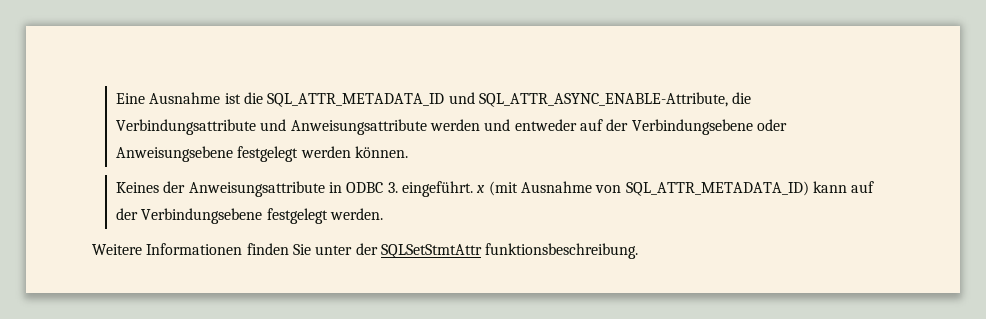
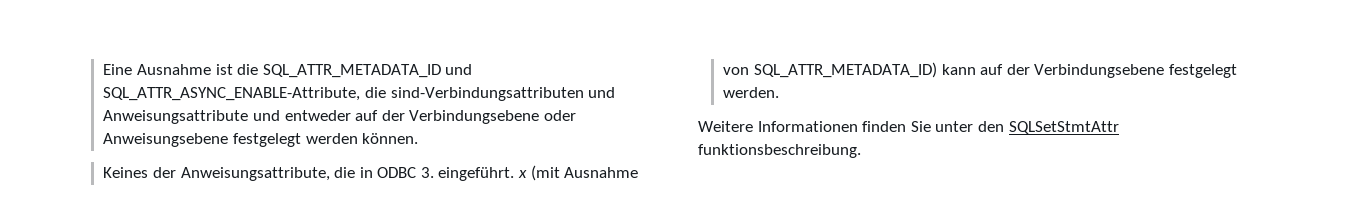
- Eine Ausnahme ist die SQL_ATTR_METADATA_ID und SQL_ATTR_ASYNC_ENABLE-Attribute, die Verbindungsattribute und Anweisungsattribute werden und entweder auf der Verbindungsebene oder Anweisungsebene festgelegt werden können.
+ Eine Ausnahme ist die SQL_ATTR_METADATA_ID und SQL_ATTR_ASYNC_ENABLE-Attribute, die sind-Verbindungsattributen und Anweisungsattribute und entweder auf der Verbindungsebene oder Anweisungsebene festgelegt werden können.
- Keines der Anweisungsattribute in ODBC 3. eingeführt. x (mit Ausnahme von SQL_ATTR_METADATA_ID) kann auf der Verbindungsebene festgelegt werden.
+ Keines der Anweisungsattribute, die in ODBC 3. eingeführt. x (mit Ausnahme von SQL_ATTR_METADATA_ID) kann auf der Verbindungsebene festgelegt werden.
- Weitere Informationen finden Sie unter der SQLSetStmtAttr funktionsbeschreibung.
+ Weitere Informationen finden Sie unter den SQLSetStmtAttr funktionsbeschreibung.

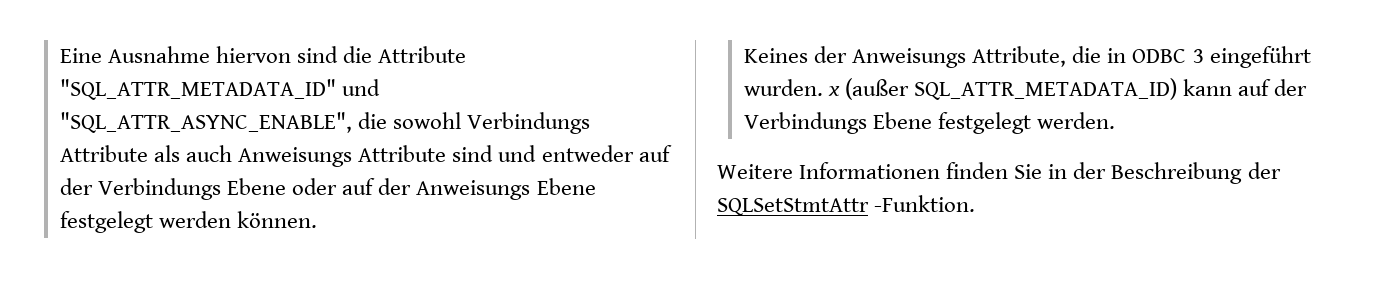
- Eine Ausnahme ist die SQL_ATTR_METADATA_ID und SQL_ATTR_ASYNC_ENABLE-Attribute, die sind-Verbindungsattributen und Anweisungsattribute und entweder auf der Verbindungsebene oder Anweisungsebene festgelegt werden können.
+ Eine Ausnahme hiervon sind die Attribute "SQL_ATTR_METADATA_ID" und "SQL_ATTR_ASYNC_ENABLE", die sowohl Verbindungs Attribute als auch Anweisungs Attribute sind und entweder auf der Verbindungs Ebene oder auf der Anweisungs Ebene festgelegt werden können.
- Keines der Anweisungsattribute, die in ODBC 3. eingeführt. x (mit Ausnahme von SQL_ATTR_METADATA_ID) kann auf der Verbindungsebene festgelegt werden.
+ Keines der Anweisungs Attribute, die in ODBC 3 eingeführt wurden. x (außer SQL_ATTR_METADATA_ID) kann auf der Verbindungs Ebene festgelegt werden.
- Weitere Informationen finden Sie unter den SQLSetStmtAttr funktionsbeschreibung.
+ Weitere Informationen finden Sie in der Beschreibung der SQLSetStmtAttr -Funktion.

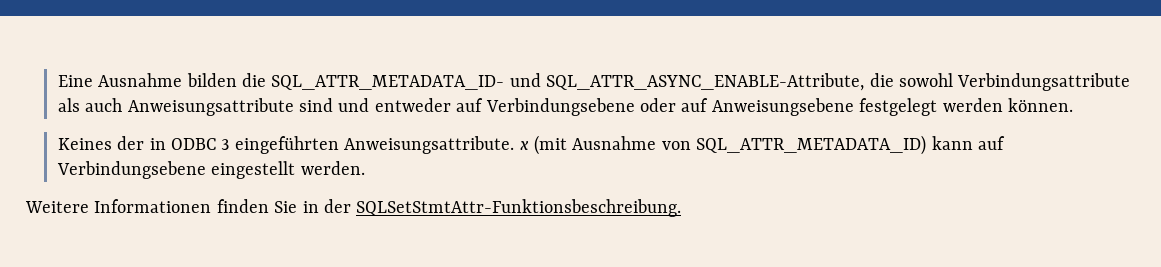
- Eine Ausnahme hiervon sind die Attribute "SQL_ATTR_METADATA_ID" und "SQL_ATTR_ASYNC_ENABLE", die sowohl Verbindungs Attribute als auch Anweisungs Attribute sind und entweder auf der Verbindungs Ebene oder auf der Anweisungs Ebene festgelegt werden können.
+ Eine Ausnahme bilden die SQL_ATTR_METADATA_ID- und SQL_ATTR_ASYNC_ENABLE-Attribute, die sowohl Verbindungsattribute als auch Anweisungsattribute sind und entweder auf Verbindungsebene oder auf Anweisungsebene festgelegt werden können.
- Keines der Anweisungs Attribute, die in ODBC 3 eingeführt wurden. x (außer SQL_ATTR_METADATA_ID) kann auf der Verbindungs Ebene festgelegt werden.
+ Keines der in ODBC 3 eingeführten Anweisungsattribute. x (mit Ausnahme von SQL_ATTR_METADATA_ID) kann auf Verbindungsebene eingestellt werden.
- Weitere Informationen finden Sie in der Beschreibung der SQLSetStmtAttr -Funktion.
+ Weitere Informationen finden Sie in der SQLSetStmtAttr-Funktionsbeschreibung.

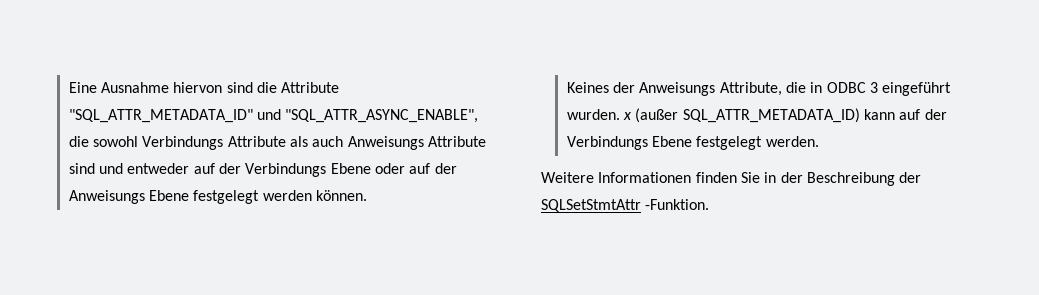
- Eine Ausnahme bilden die SQL_ATTR_METADATA_ID- und SQL_ATTR_ASYNC_ENABLE-Attribute, die sowohl Verbindungsattribute als auch Anweisungsattribute sind und entweder auf Verbindungsebene oder auf Anweisungsebene festgelegt werden können.
+ Eine Ausnahme hiervon sind die Attribute "SQL_ATTR_METADATA_ID" und "SQL_ATTR_ASYNC_ENABLE", die sowohl Verbindungs Attribute als auch Anweisungs Attribute sind und entweder auf der Verbindungs Ebene oder auf der Anweisungs Ebene festgelegt werden können.
- Keines der in ODBC 3 eingeführten Anweisungsattribute. x (mit Ausnahme von SQL_ATTR_METADATA_ID) kann auf Verbindungsebene eingestellt werden.
+ Keines der Anweisungs Attribute, die in ODBC 3 eingeführt wurden. x (außer SQL_ATTR_METADATA_ID) kann auf der Verbindungs Ebene festgelegt werden.
- Weitere Informationen finden Sie in der SQLSetStmtAttr-Funktionsbeschreibung.
+ Weitere Informationen finden Sie in der Beschreibung der SQLSetStmtAttr -Funktion.

